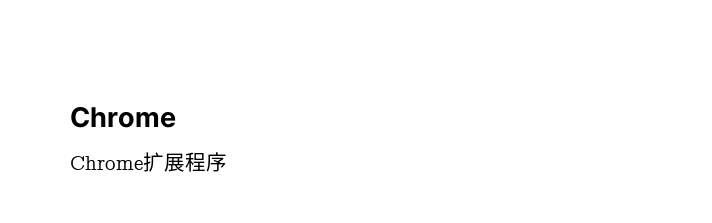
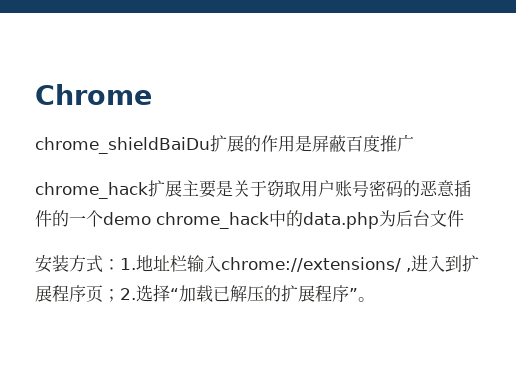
- Chrome扩展程序
+ chrome_shieldBaiDu扩展的作用是屏蔽百度推广
+ chrome_hack扩展主要是关于窃取用户账号密码的恶意插件的一个demo chrome_hack中的data.php为后台文件
+ 安装方式：1.地址栏输入chrome://extensions/ ,进入到扩展程序页；2.选择“加载已解压的扩展程序”。

